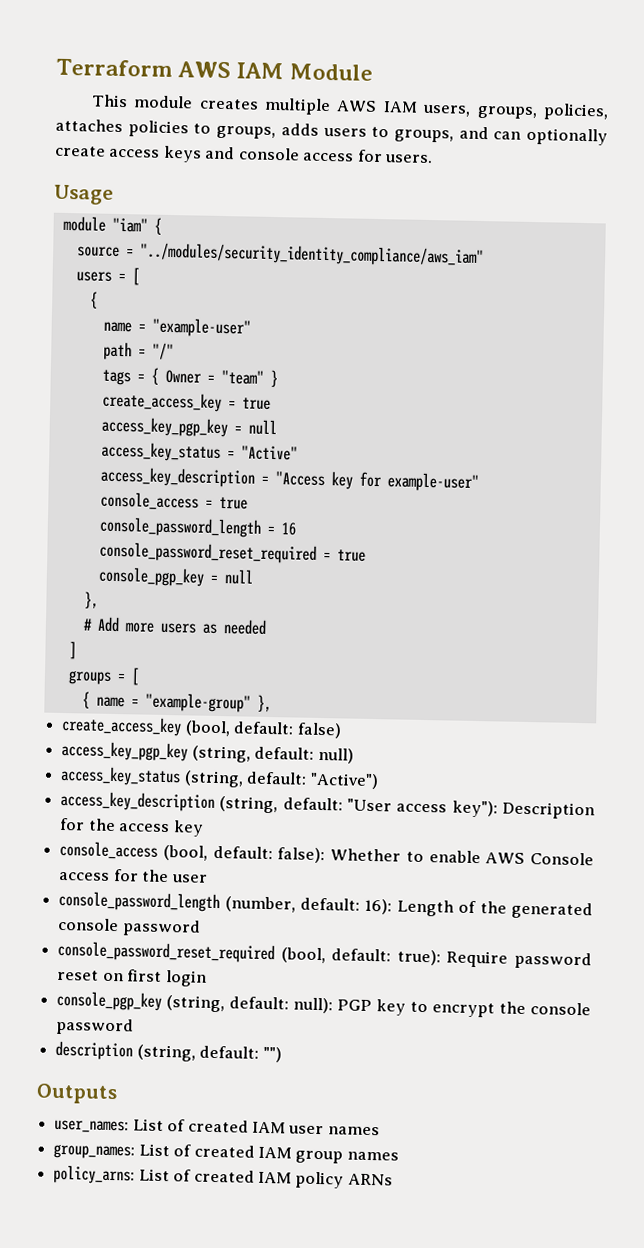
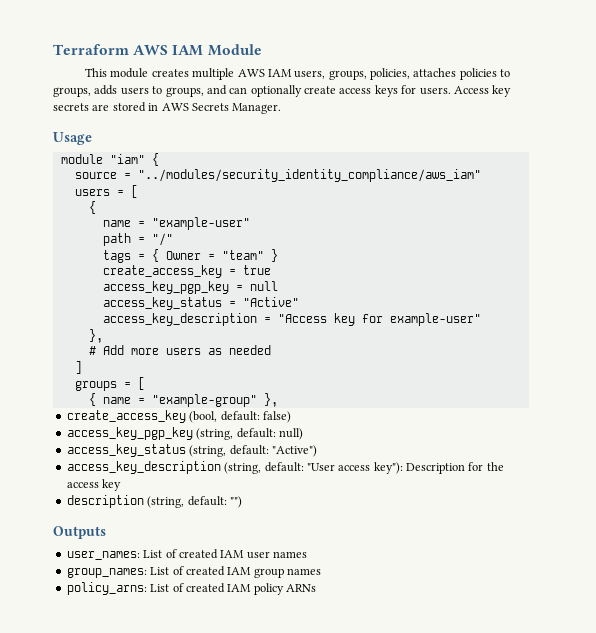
- This module creates multiple AWS IAM users, groups, policies, attaches policies to groups, adds users to groups, and can optionally create access keys and console access for users.
+ This module creates multiple AWS IAM users, groups, policies, attaches policies to groups, adds users to groups, and can optionally create access keys for users. Access key secrets are stored in AWS Secrets Manager.
- console_access = true
- console_password_length = 16
- console_password_reset_required = true
- console_pgp_key = null
- console_access (bool, default: false): Whether to enable AWS Console access for the user
- console_password_length (number, default: 16): Length of the generated console password
- console_password_reset_required (bool, default: true): Require password reset on first login
- console_pgp_key (string, default: null): PGP key to encrypt the console password

